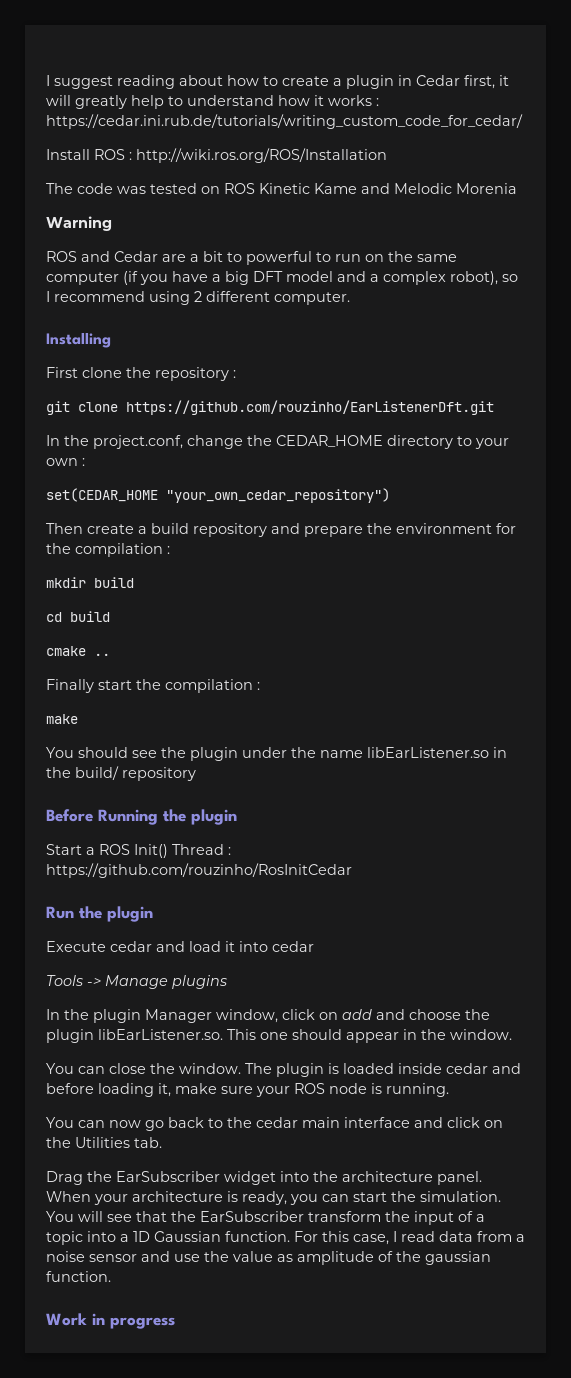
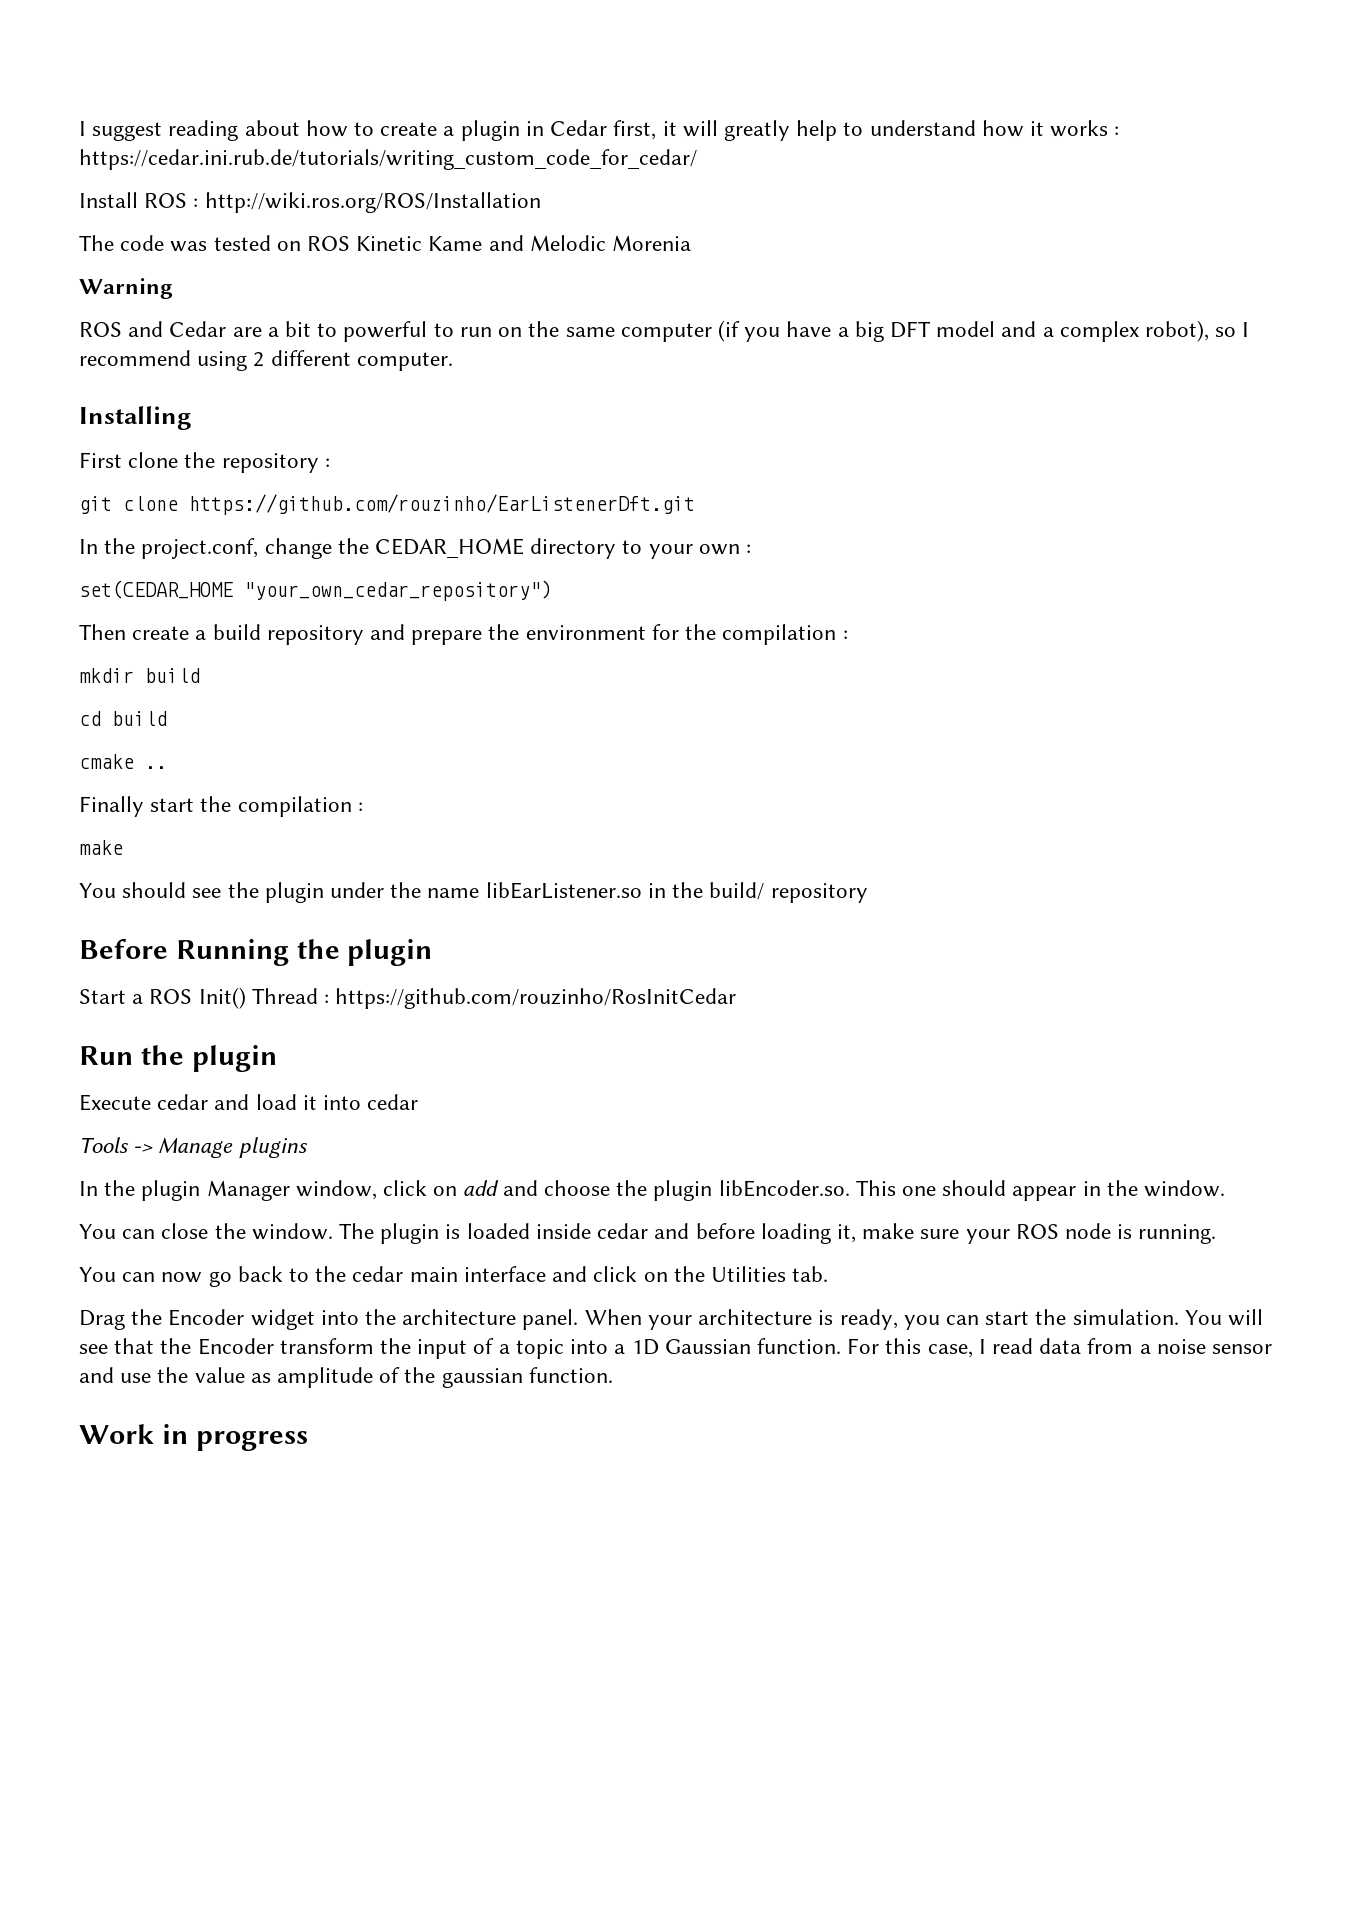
- In the plugin Manager window, click on add and choose the plugin libEarListener.so. This one should appear in the window.
+ In the plugin Manager window, click on add and choose the plugin libEncoder.so. This one should appear in the window.
- Drag the EarSubscriber widget into the architecture panel.
+ Drag the Encoder widget into the architecture panel.
- You will see that the EarSubscriber transform the input of a topic into a 1D Gaussian function.
+ You will see that the Encoder transform the input of a topic into a 1D Gaussian function.

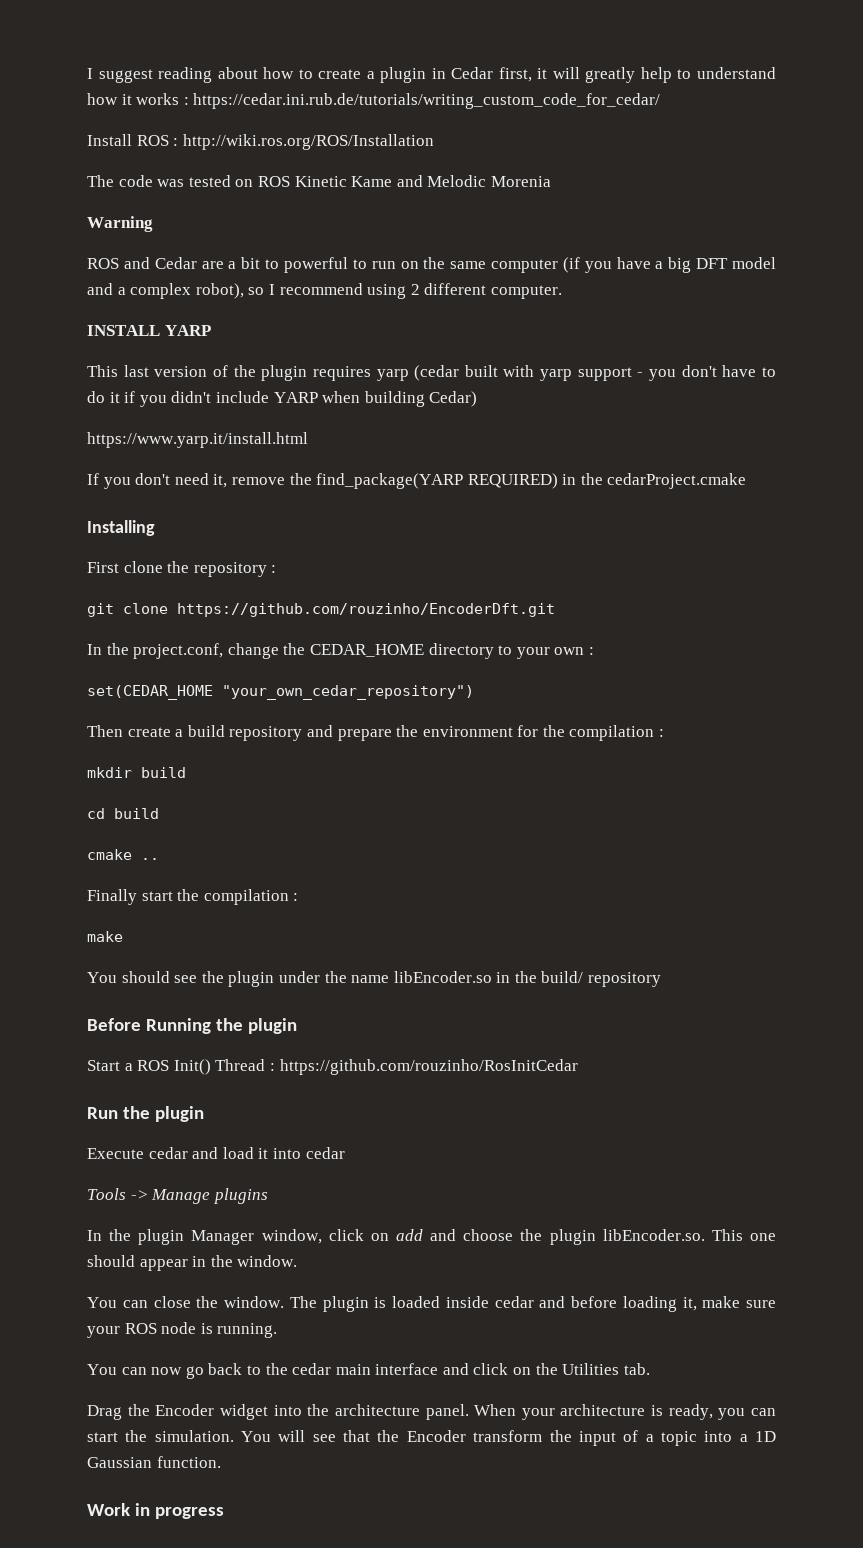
+ INSTALL YARP
+ This last version of the plugin requires yarp (cedar built with yarp support - you don't have to do it if you didn't include YARP when building Cedar)
+ https://www.yarp.it/install.html
+ If you don't need it, remove the find_package(YARP REQUIRED) in the cedarProject.cmake
- git clone https://github.com/rouzinho/EarListenerDft.git
+ git clone https://github.com/rouzinho/EncoderDft.git
- You should see the plugin under the name libEarListener.so in the build/ repository
+ You should see the plugin under the name libEncoder.so in the build/ repository
- For this case, I read data from a noise sensor and use the value as amplitude of the gaussian function.

